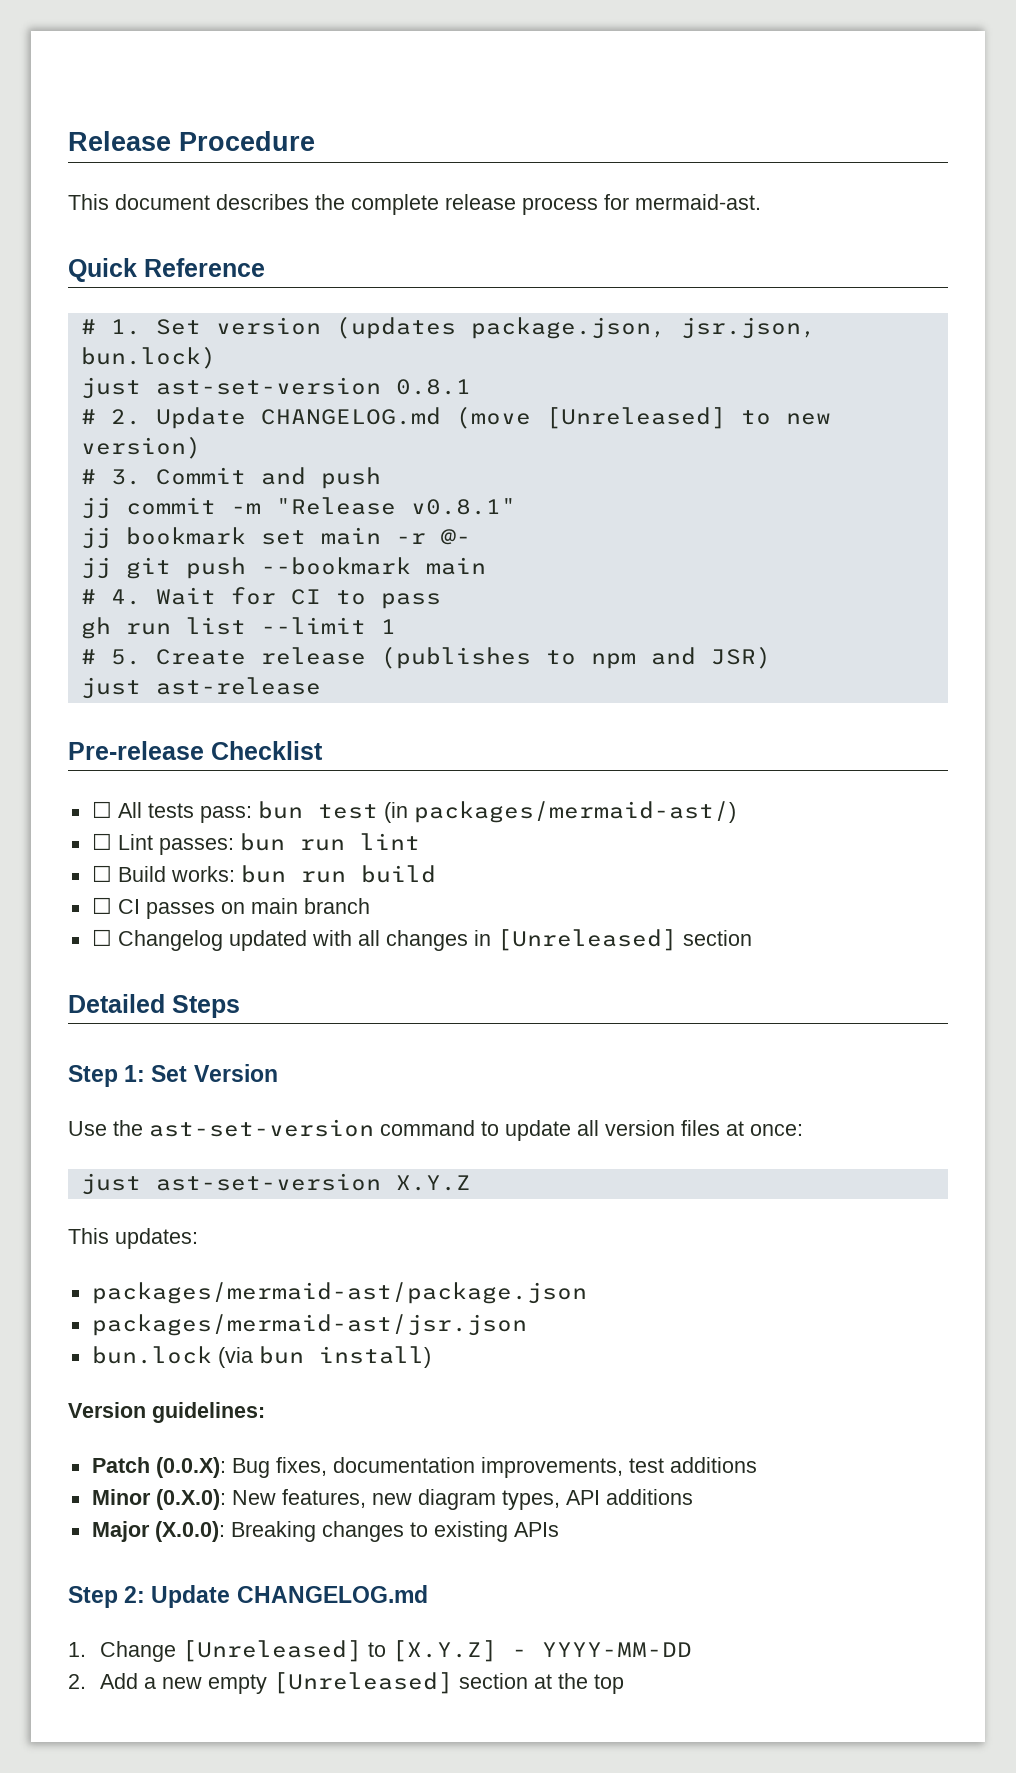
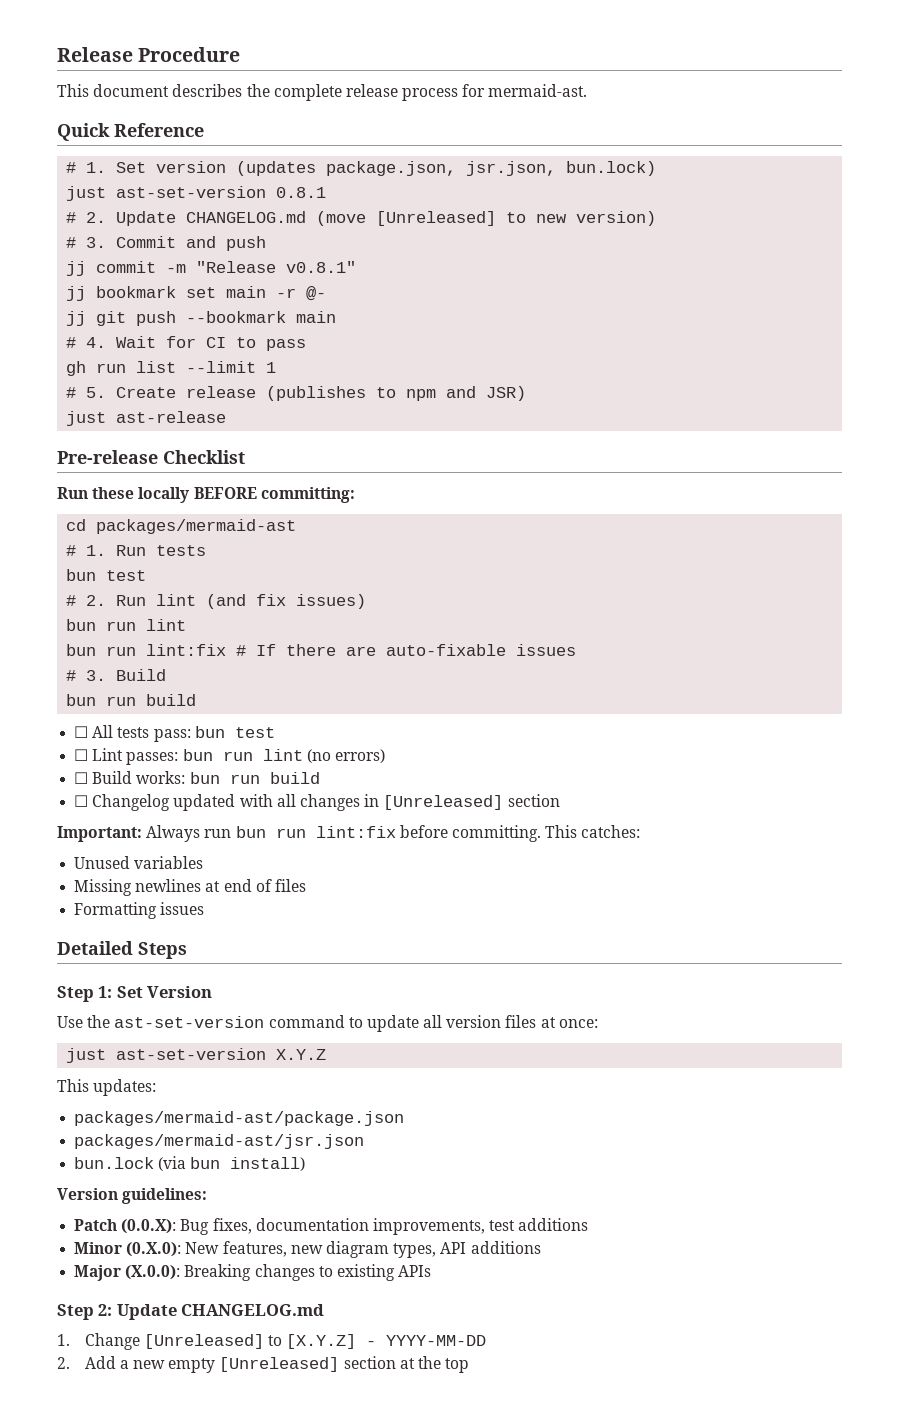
+ Run these locally BEFORE committing:
+ cd packages/mermaid-ast
+ # 1. Run tests
+ bun test
+ # 2. Run lint (and fix issues)
+ bun run lint
+ bun run lint:fix # If there are auto-fixable issues
+ # 3. Build
+ bun run build
- ☐ All tests pass: bun test (in packages/mermaid-ast/)
+ ☐ All tests pass: bun test
- ☐ Lint passes: bun run lint
+ ☐ Lint passes: bun run lint (no errors)
- ☐ CI passes on main branch
+ Important: Always run bun run lint:fix before committing. This catches:
+ Unused variables
+ Missing newlines at end of files
+ Formatting issues

